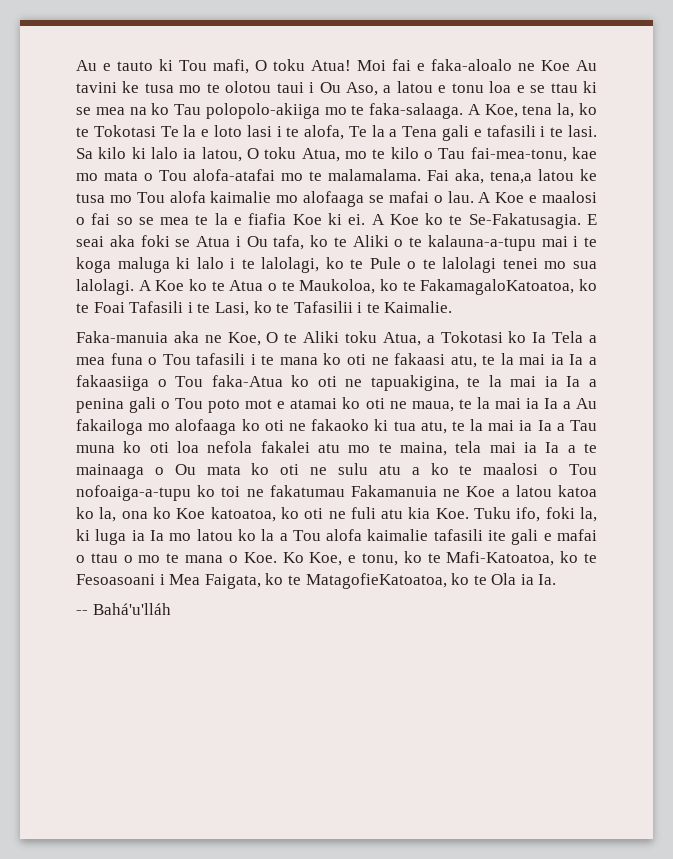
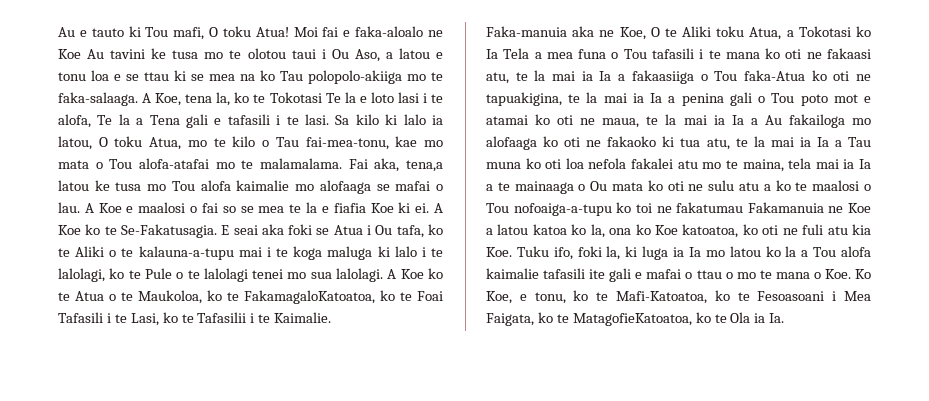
- -- Bahá'u'lláh

